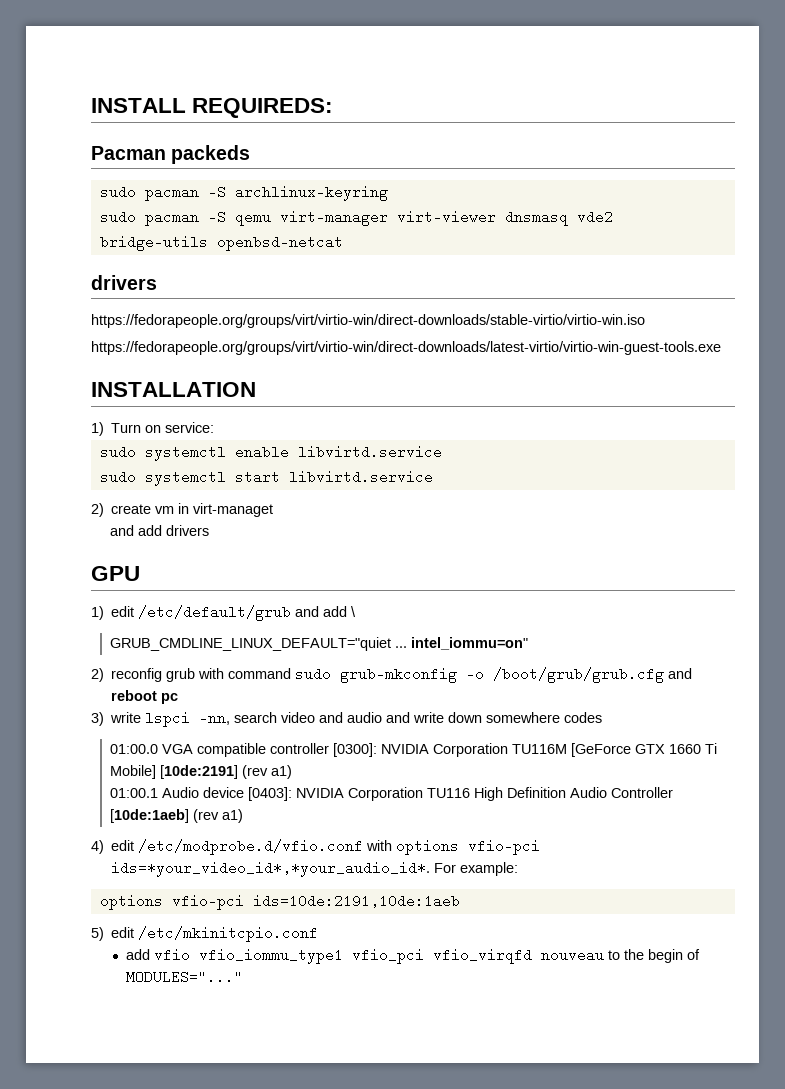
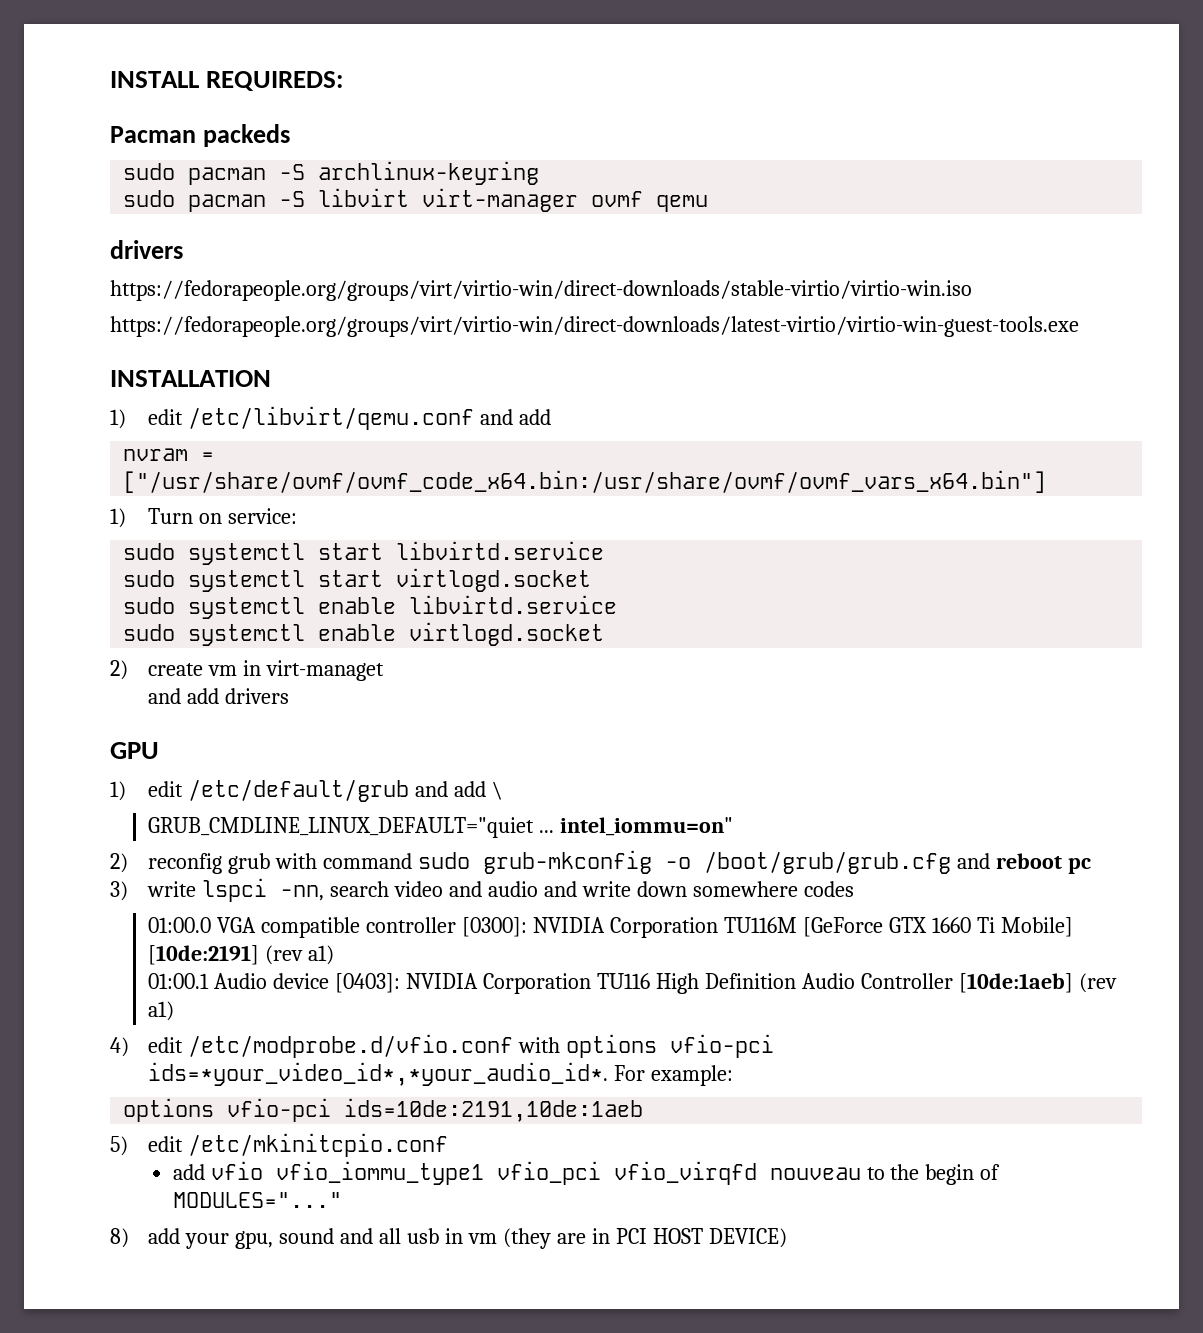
- sudo pacman -S qemu virt-manager virt-viewer dnsmasq vde2 bridge-utils openbsd-netcat
+ sudo pacman -S libvirt virt-manager ovmf qemu
  drivers
  https://fedorapeople.org/groups/virt/virtio-win/direct-downloads/stable-virtio/virtio-win.iso
  https://fedorapeople.org/groups/virt/virtio-win/direct-downloads/latest-virtio/virtio-win-guest-tools.exe
  INSTALLATION
+ 1) edit /etc/libvirt/qemu.conf and add
+ nvram = ["/usr/share/ovmf/ovmf_code_x64.bin:/usr/share/ovmf/ovmf_vars_x64.bin"]
  1) Turn on service:
+ sudo systemctl start libvirtd.service
+ sudo systemctl start virtlogd.socket
- sudo systemctl start libvirtd.service
+ sudo systemctl enable virtlogd.socket
+ 8) add your gpu, sound and all usb in vm (they are in PCI HOST DEVICE)

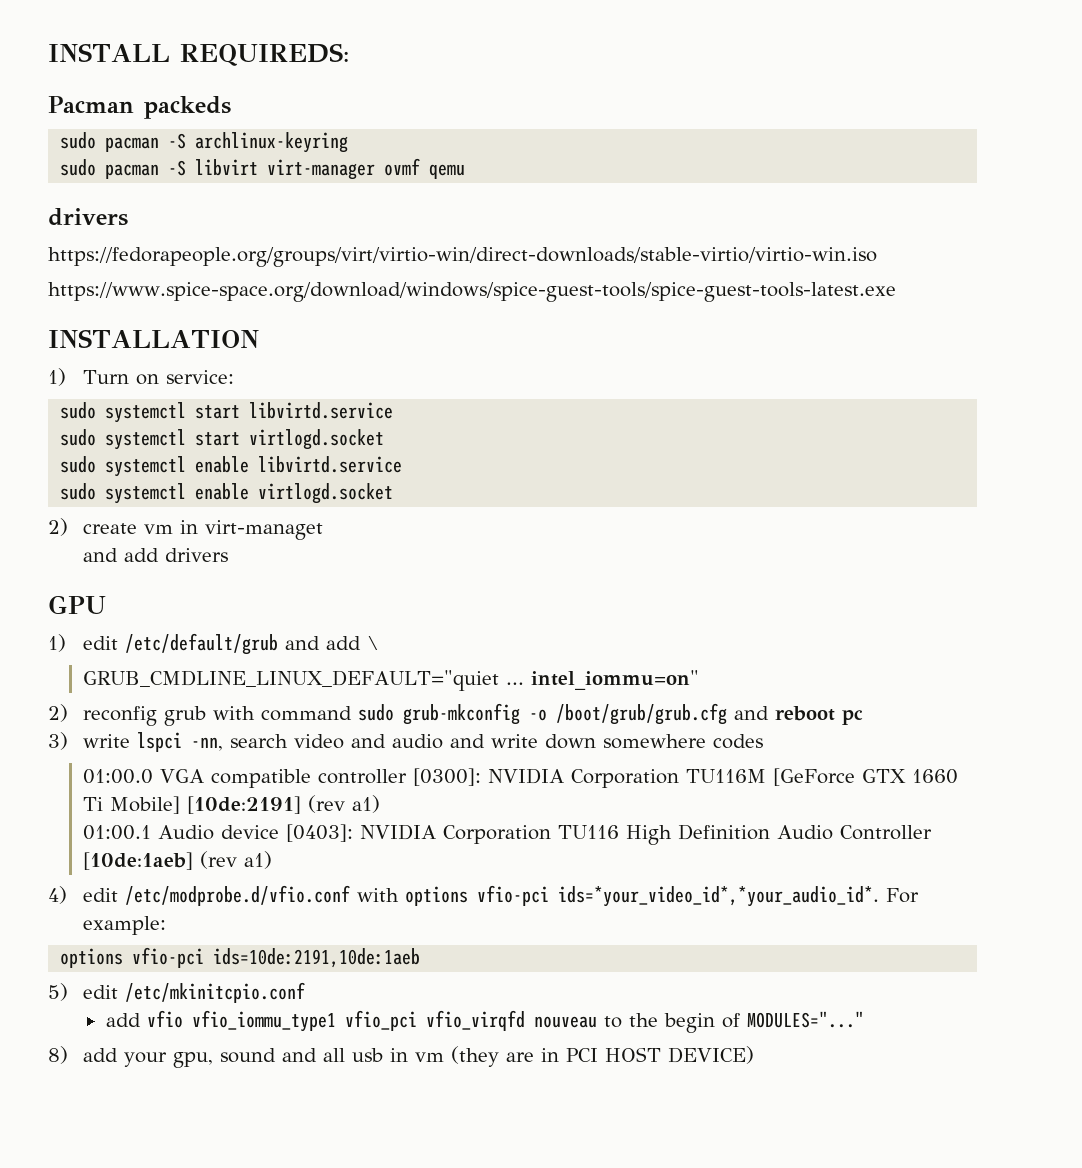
- https://fedorapeople.org/groups/virt/virtio-win/direct-downloads/latest-virtio/virtio-win-guest-tools.exe
+ https://www.spice-space.org/download/windows/spice-guest-tools/spice-guest-tools-latest.exe
- 1) edit /etc/libvirt/qemu.conf and add
- nvram = ["/usr/share/ovmf/ovmf_code_x64.bin:/usr/share/ovmf/ovmf_vars_x64.bin"]

